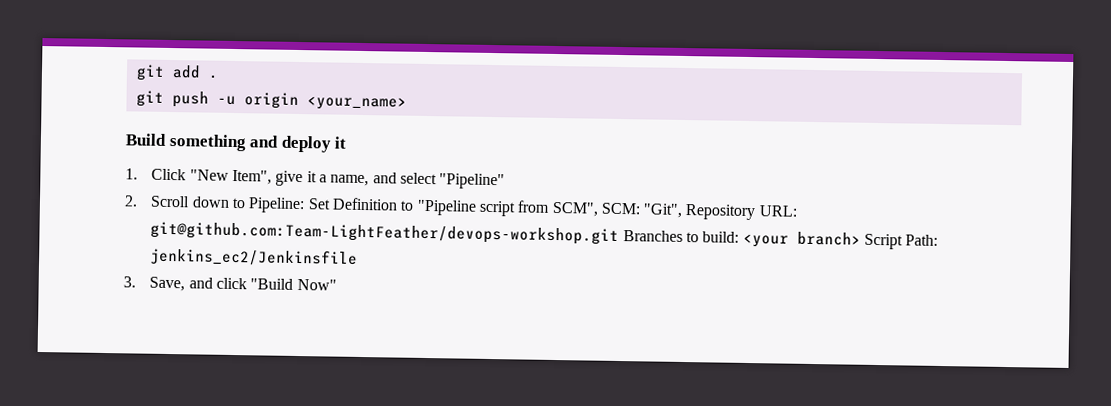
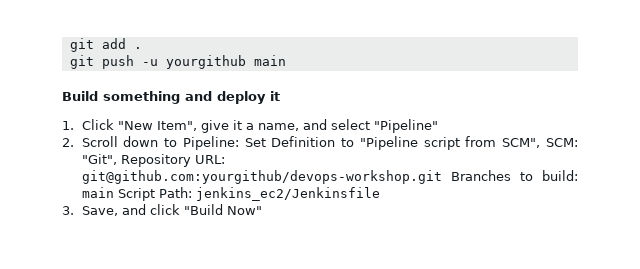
- git push -u origin <your_name>
+ git push -u yourgithub main
- 2. Scroll down to Pipeline: Set Definition to "Pipeline script from SCM", SCM: "Git", Repository URL: git@github.com:Team-LightFeather/devops-workshop.git Branches to build: <your branch> Script Path: jenkins_ec2/Jenkinsfile
+ 2. Scroll down to Pipeline: Set Definition to "Pipeline script from SCM", SCM: "Git", Repository URL: git@github.com:yourgithub/devops-workshop.git Branches to build: main Script Path: jenkins_ec2/Jenkinsfile

